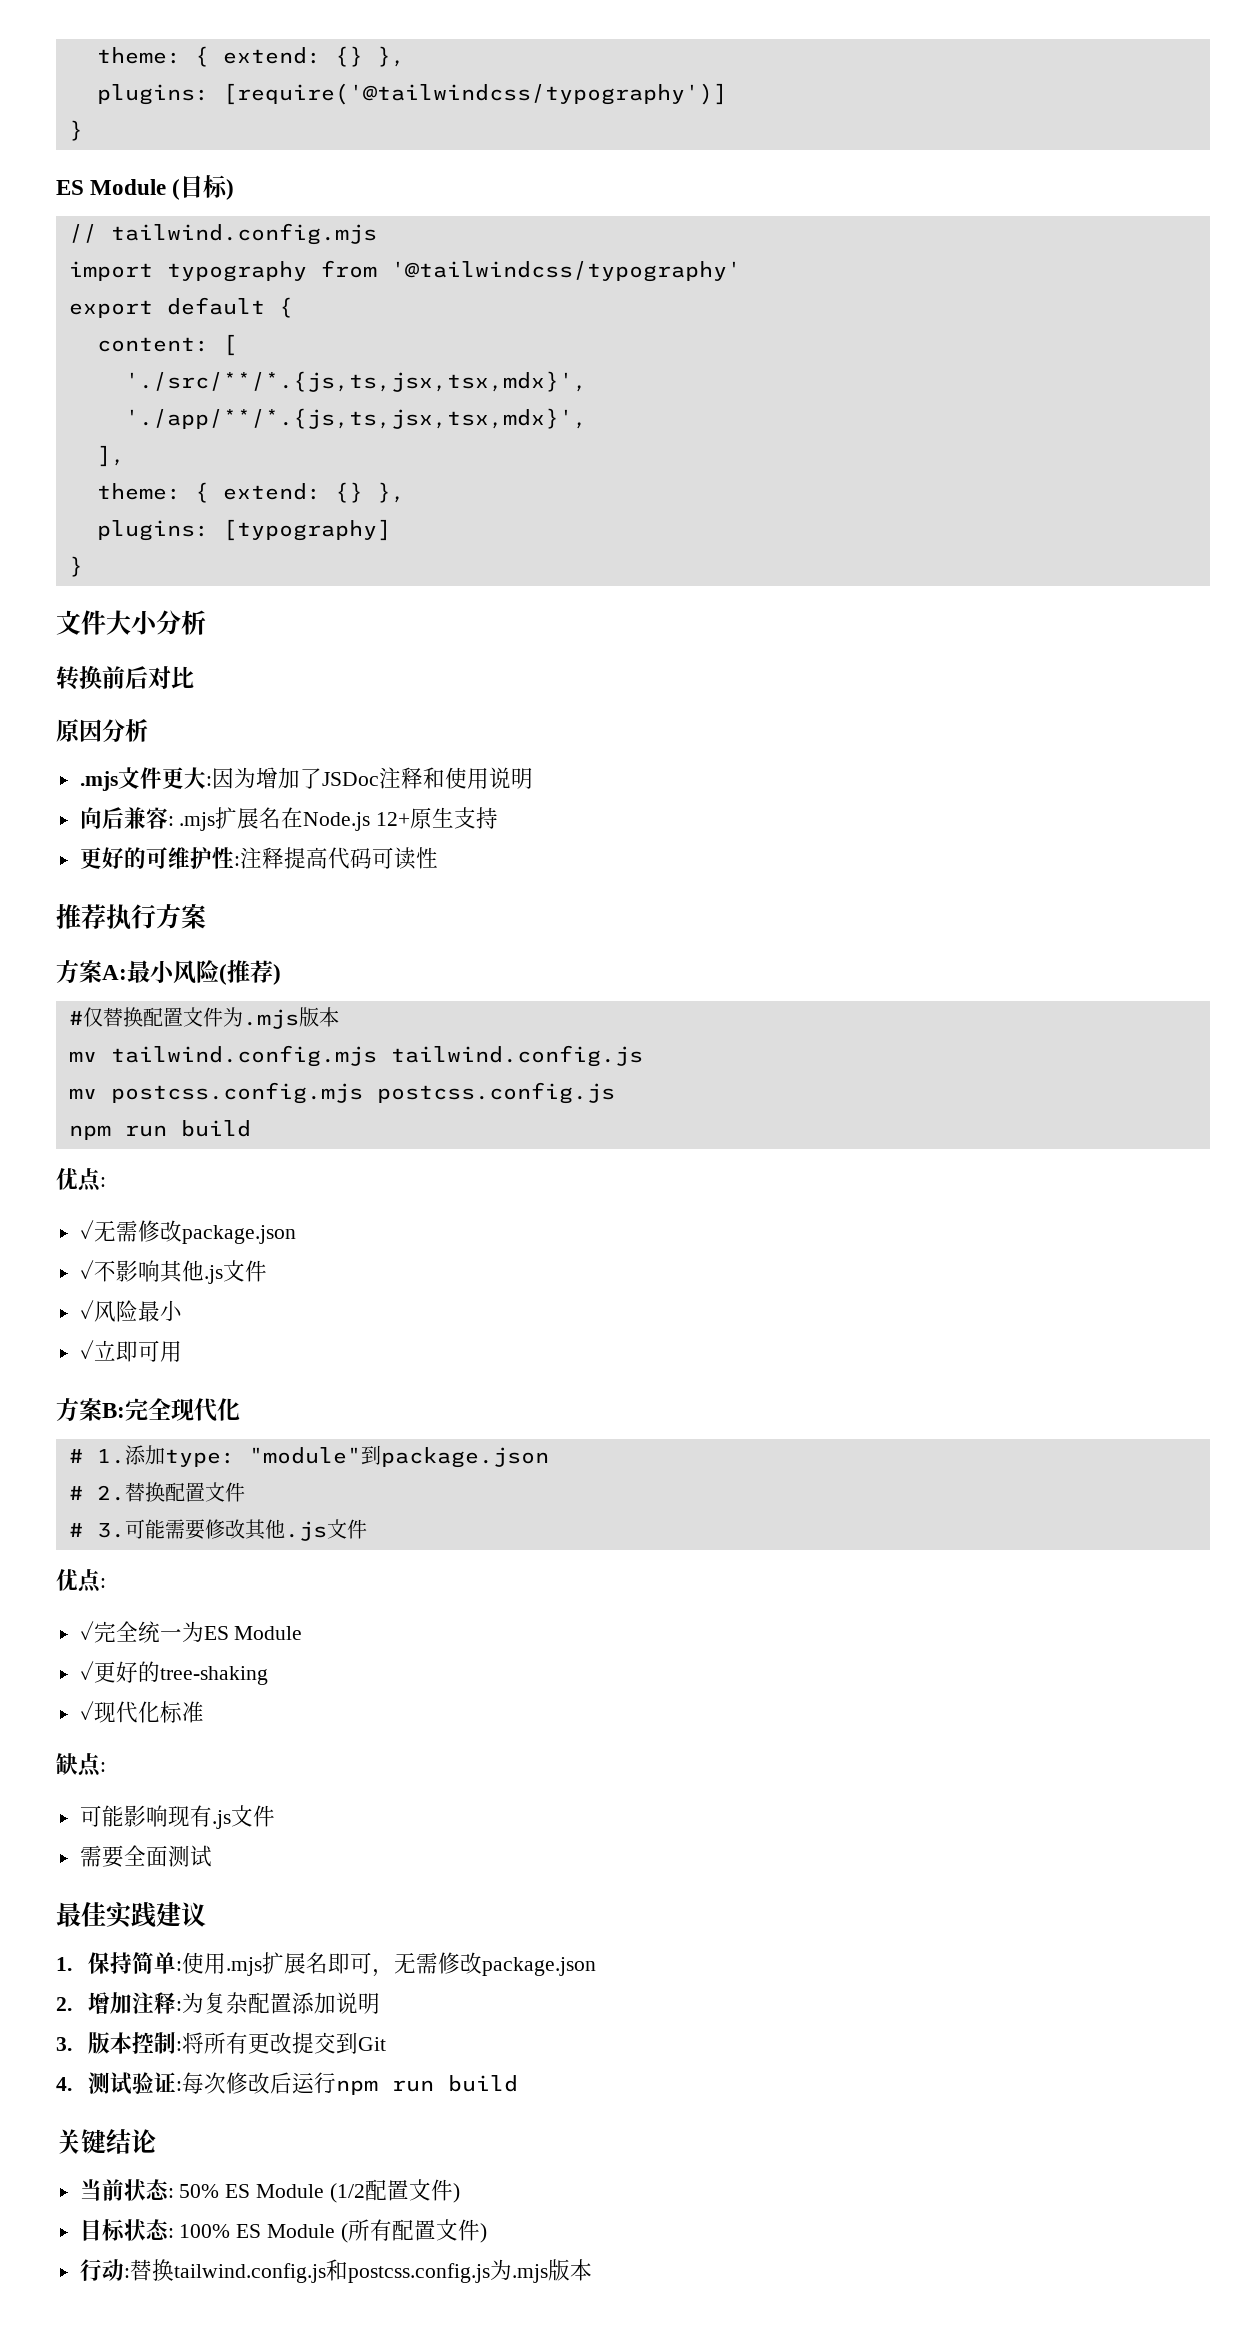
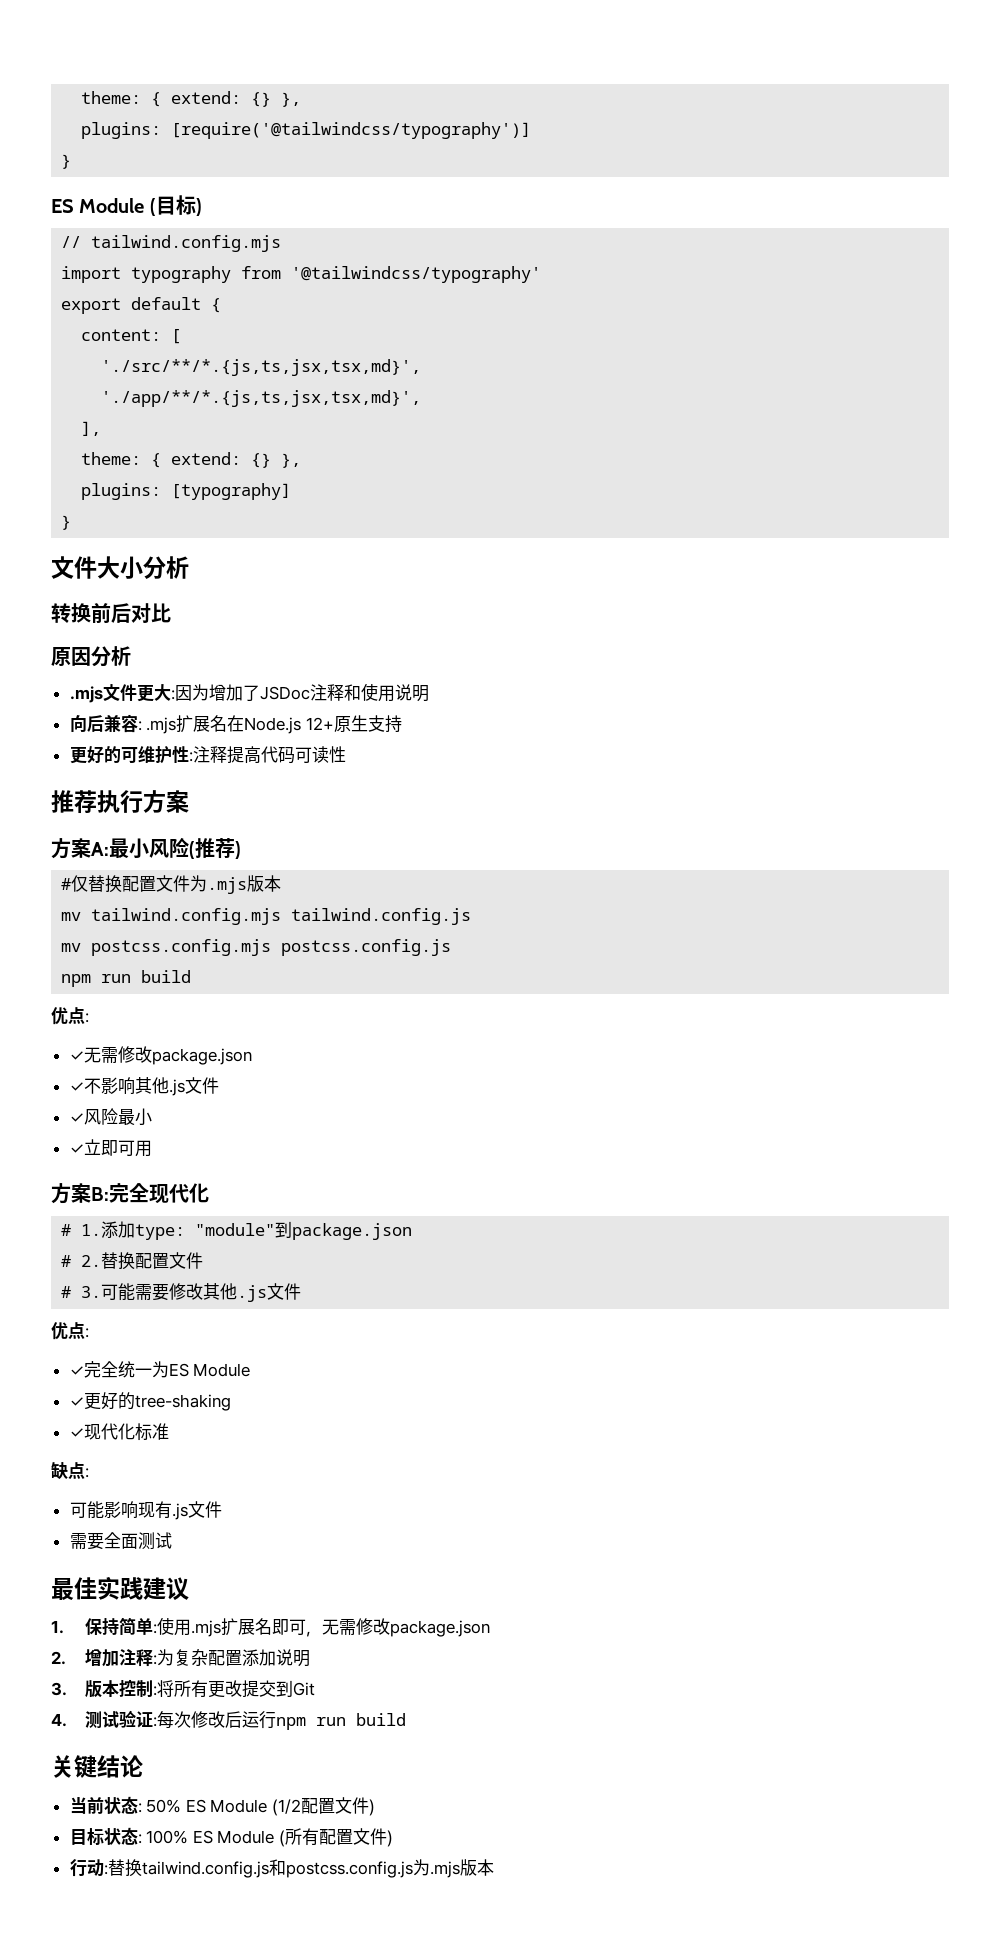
- './src/**/*.{js,ts,jsx,tsx,mdx}',
- './app/**/*.{js,ts,jsx,tsx,mdx}',
+ './src/**/*.{js,ts,jsx,tsx,md}',
+ './app/**/*.{js,ts,jsx,tsx,md}',

